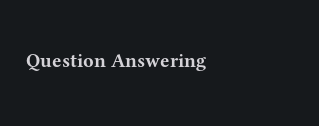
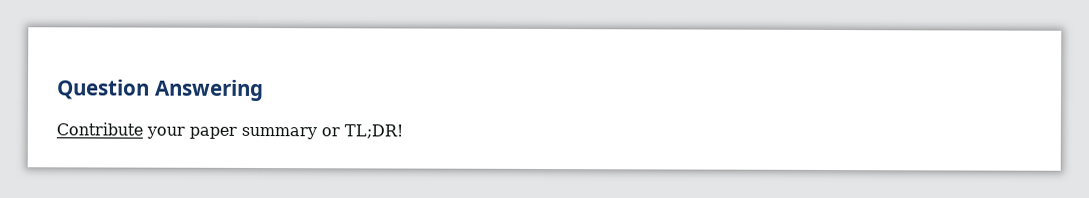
+ Contribute your paper summary or TL;DR!

